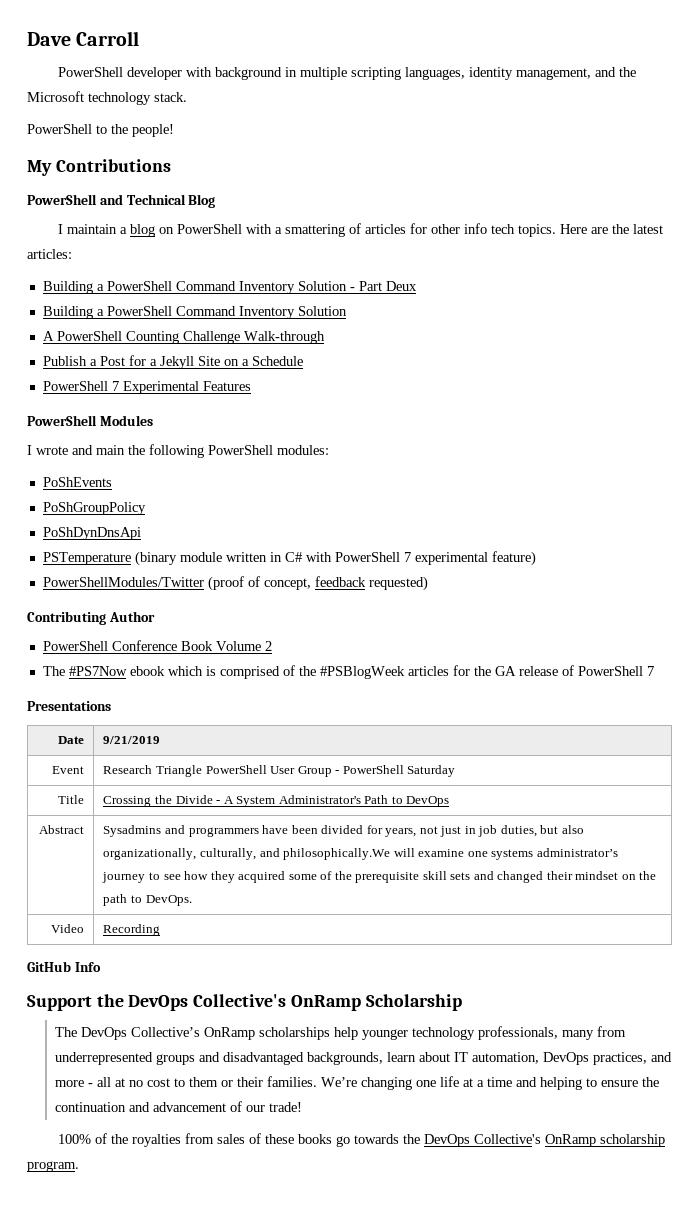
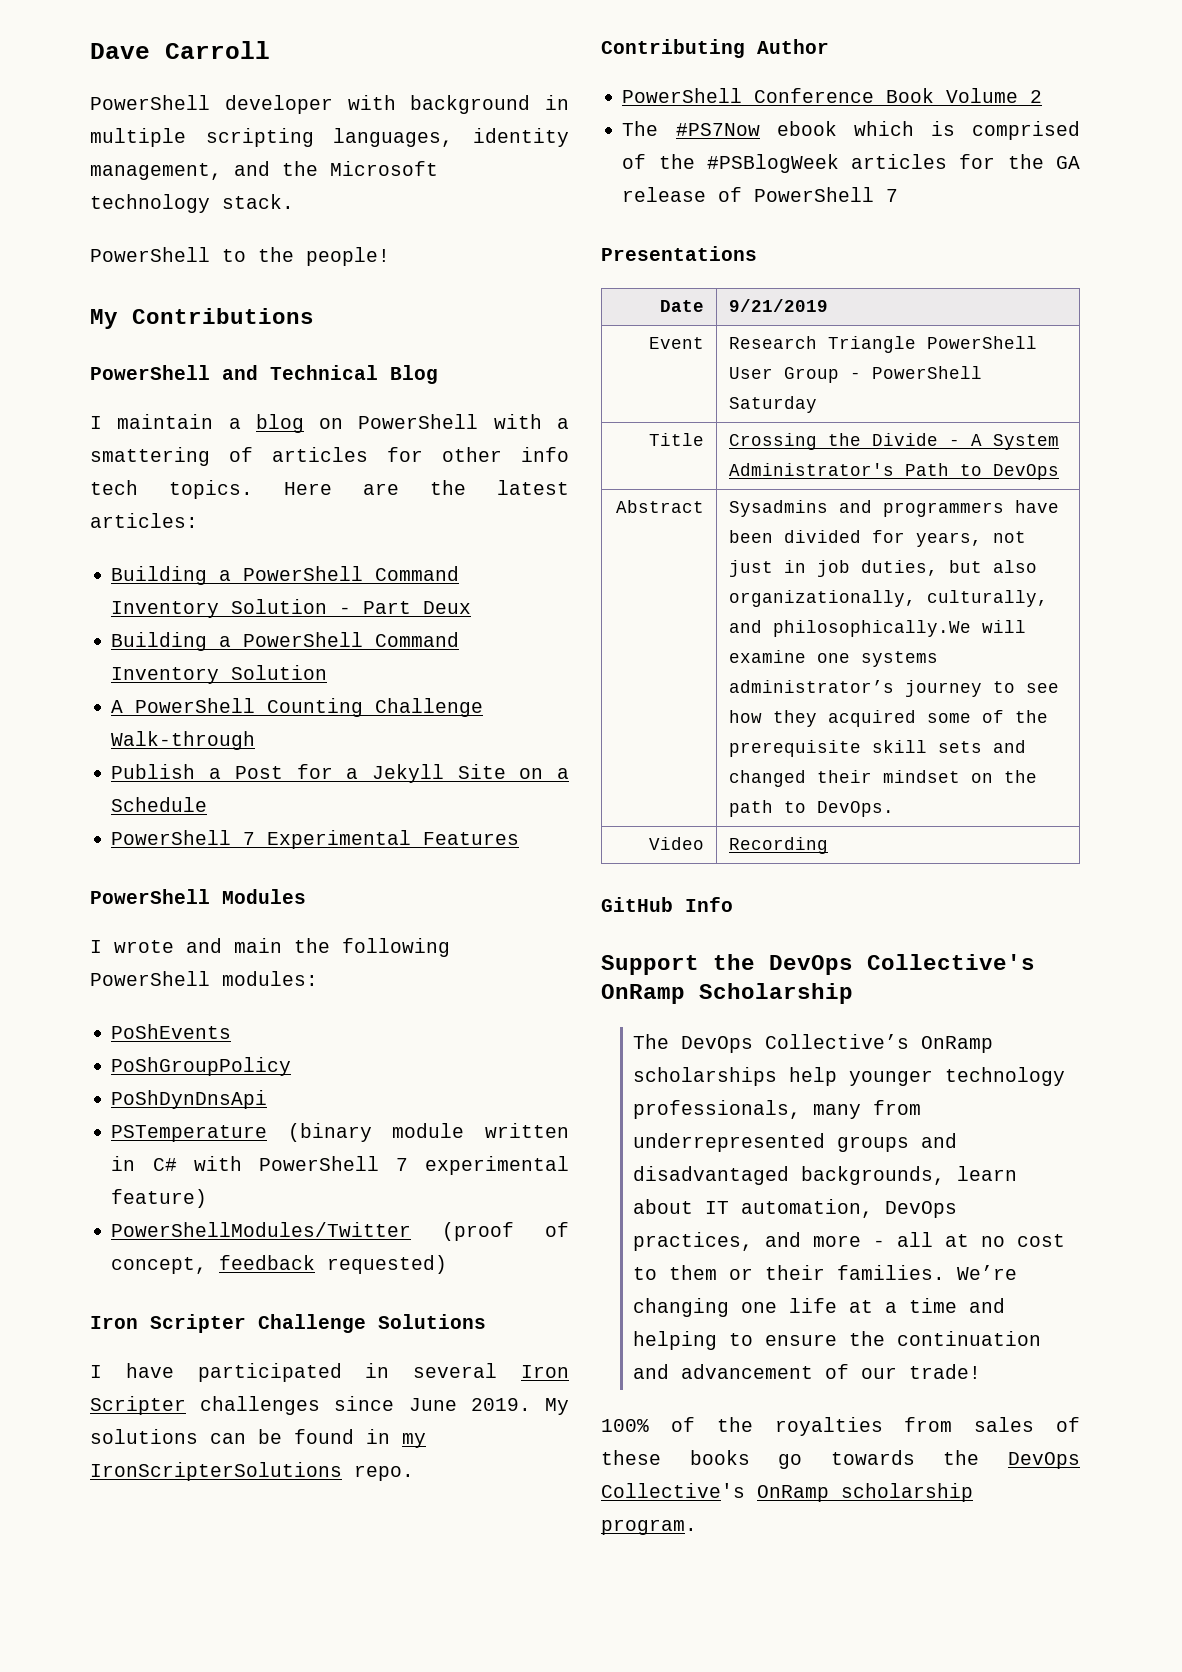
+ Iron Scripter Challenge Solutions
+ I have participated in several Iron Scripter challenges since June 2019. My solutions can be found in my IronScripterSolutions repo.

